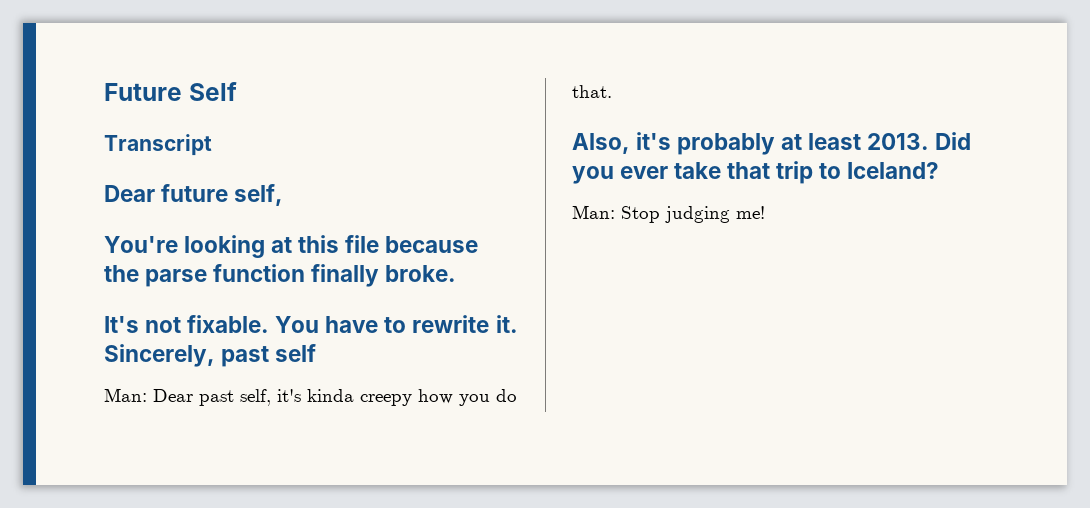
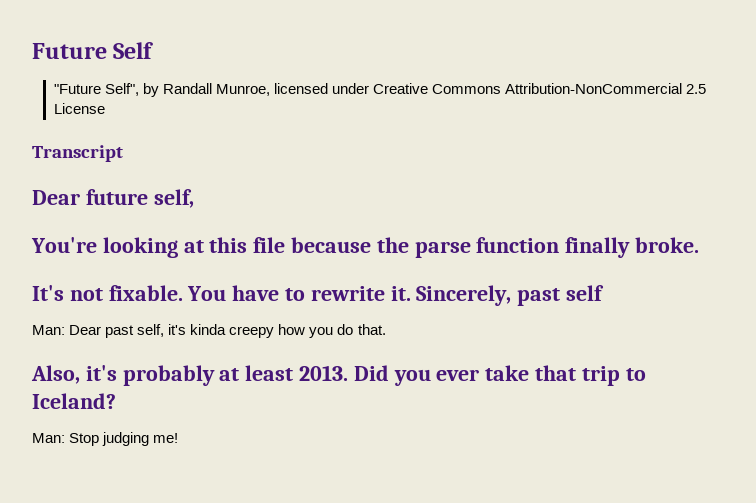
+ "Future Self", by Randall Munroe, licensed under Creative Commons Attribution-NonCommercial 2.5 License

